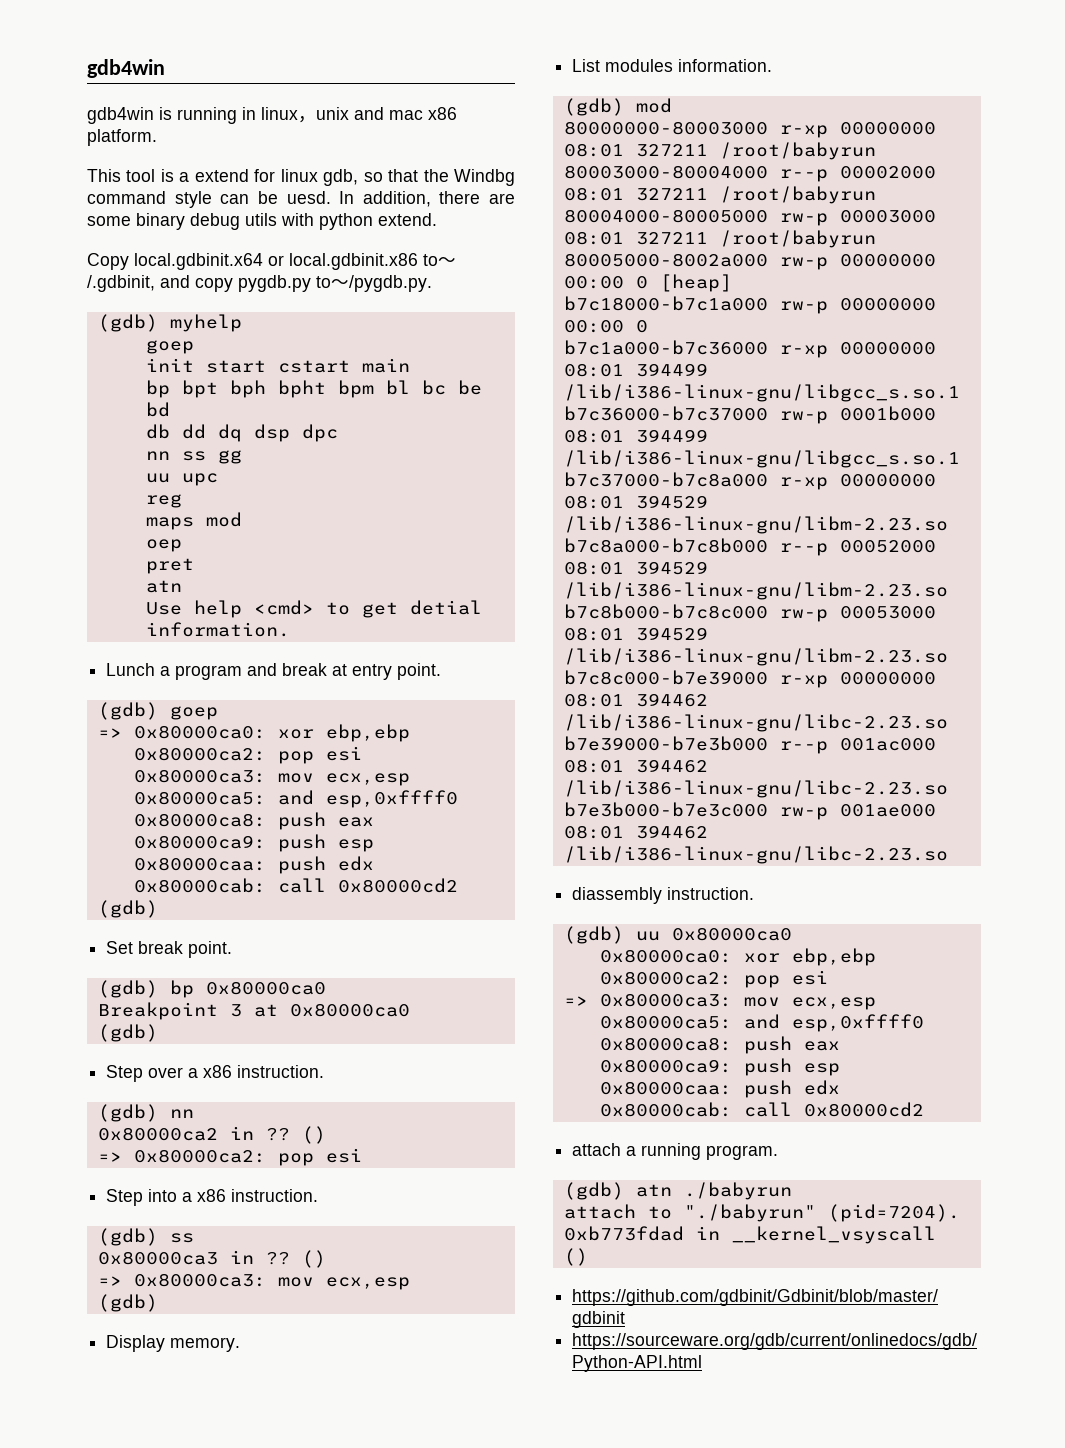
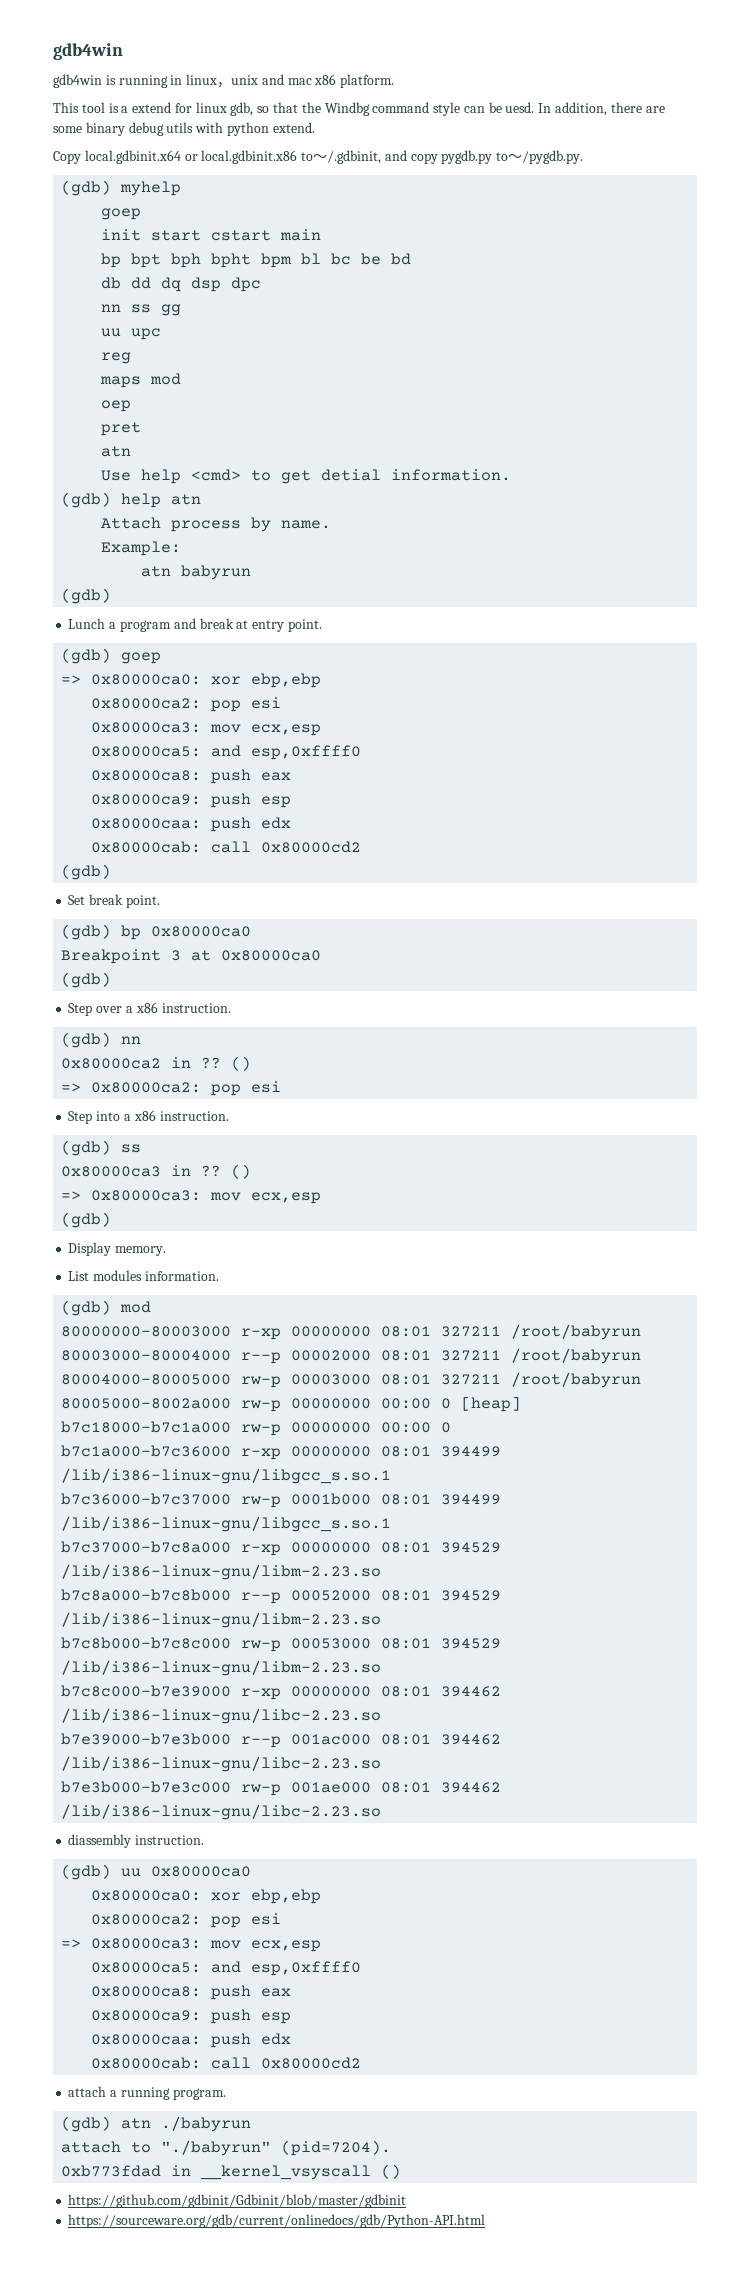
+ (gdb) help atn
+ Attach process by name.
+ Example:
+ atn babyrun
+ (gdb)

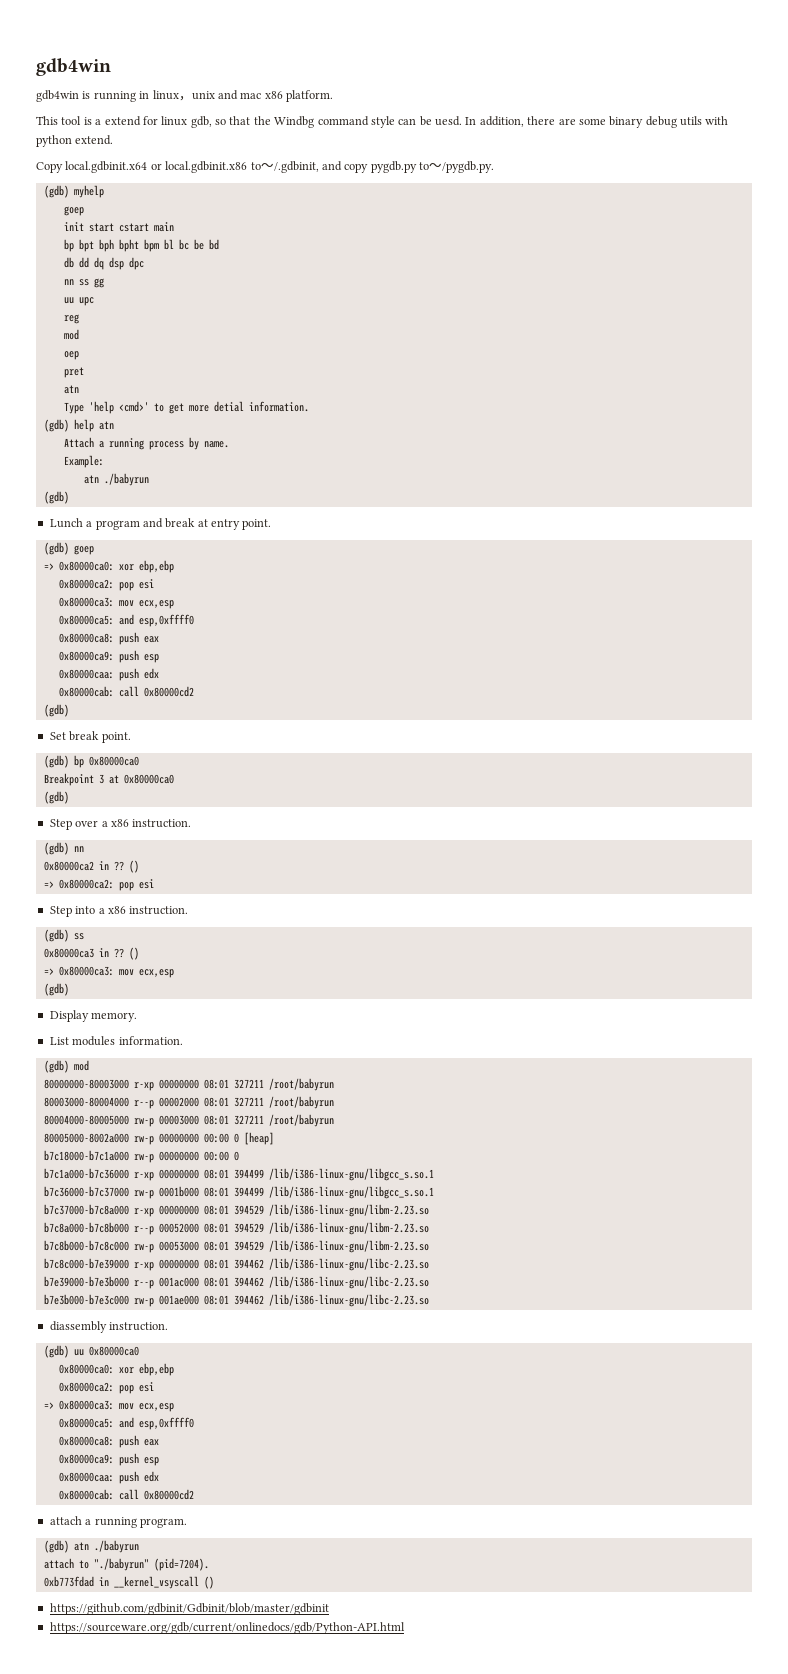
  reg
- maps mod
+ mod
- Use help <cmd> to get detial information.
+ Type 'help <cmd>' to get more detial information.
- Attach process by name.
+ Attach a running process by name.
  Example:
- atn babyrun
+ atn ./babyrun

